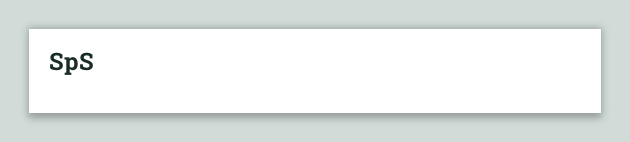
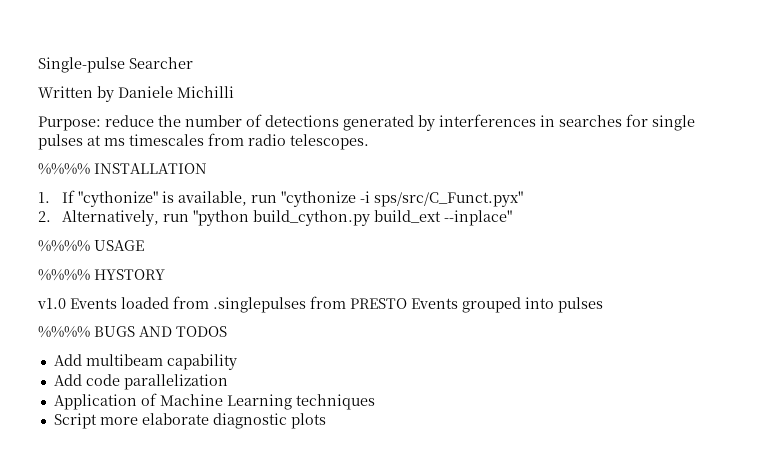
- SpS
+ Single-pulse Searcher
+ Written by Daniele Michilli
+ Purpose: reduce the number of detections generated by interferences in searches for single pulses at ms timescales from radio telescopes.
+ %%%% INSTALLATION
+ 1. If "cythonize" is available, run "cythonize -i sps/src/C_Funct.pyx"
+ 2. Alternatively, run "python build_cython.py build_ext --inplace"
+ %%%% USAGE
+ %%%% HYSTORY
+ v1.0 Events loaded from .singlepulses from PRESTO Events grouped into pulses
+ %%%% BUGS AND TODOS
+ Add multibeam capability
+ Add code parallelization
+ Application of Machine Learning techniques
+ Script more elaborate diagnostic plots

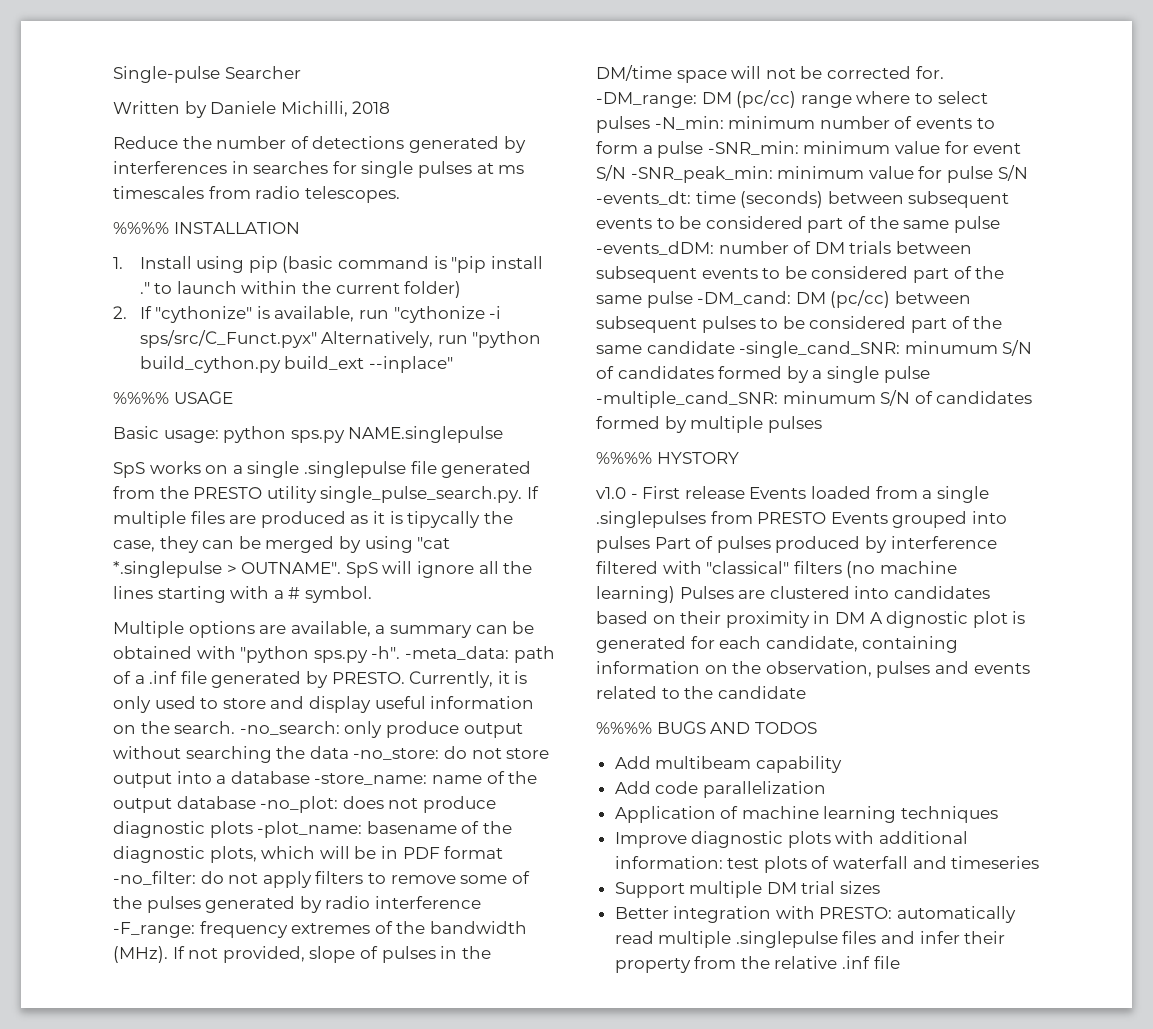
- Written by Daniele Michilli
- Purpose: reduce the number of detections generated by interferences in searches for single pulses at ms timescales from radio telescopes.
+ Written by Daniele Michilli, 2018
+ Reduce the number of detections generated by interferences in searches for single pulses at ms timescales from radio telescopes.
- 1. If "cythonize" is available, run "cythonize -i sps/src/C_Funct.pyx"
- 2. Alternatively, run "python build_cython.py build_ext --inplace"
+ 1. Install using pip (basic command is "pip install ." to launch within the current folder)
+ 2. If "cythonize" is available, run "cythonize -i sps/src/C_Funct.pyx" Alternatively, run "python build_cython.py build_ext --inplace"
+ Basic usage: python sps.py NAME.singlepulse
+ SpS works on a single .singlepulse file generated from the PRESTO utility single_pulse_search.py. If multiple files are produced as it is tipycally the case, they can be merged by using "cat *.singlepulse > OUTNAME". SpS will ignore all the lines starting with a # symbol.
+ Multiple options are available, a summary can be obtained with "python sps.py -h". -meta_data: path of a .inf file generated by PRESTO. Currently, it is only used to store and display useful information on the search. -no_search: only produce output without searching the data -no_store: do not store output into a database -store_name: name of the output database -no_plot: does not produce diagnostic plots -plot_name: basename of the diagnostic plots, which will be in PDF format -no_filter: do not apply filters to remove some of the pulses generated by radio interference -F_range: frequency extremes of the bandwidth (MHz). If not provided, slope of pulses in the DM/time space will not be corrected for. -DM_range: DM (pc/cc) range where to select pulses -N_min: minimum number of events to form a pulse -SNR_min: minimum value for event S/N -SNR_peak_min: minimum value for pulse S/N -events_dt: time (seconds) between subsequent events to be considered part of the same pulse -events_dDM: number of DM trials between subsequent events to be considered part of the same pulse -DM_cand: DM (pc/cc) between subsequent pulses to be considered part of the same candidate -single_cand_SNR: minumum S/N of candidates formed by a single pulse -multiple_cand_SNR: minumum S/N of candidates formed by multiple pulses
- v1.0 Events loaded from .singlepulses from PRESTO Events grouped into pulses
+ v1.0 - First release Events loaded from a single .singlepulses from PRESTO Events grouped into pulses Part of pulses produced by interference filtered with "classical" filters (no machine learning) Pulses are clustered into candidates based on their proximity in DM A dignostic plot is generated for each candidate, containing information on the observation, pulses and events related to the candidate
- Application of Machine Learning techniques
+ Application of machine learning techniques
- Script more elaborate diagnostic plots
+ Improve diagnostic plots with additional information: test plots of waterfall and timeseries
+ Support multiple DM trial sizes
+ Better integration with PRESTO: automatically read multiple .singlepulse files and infer their property from the relative .inf file

